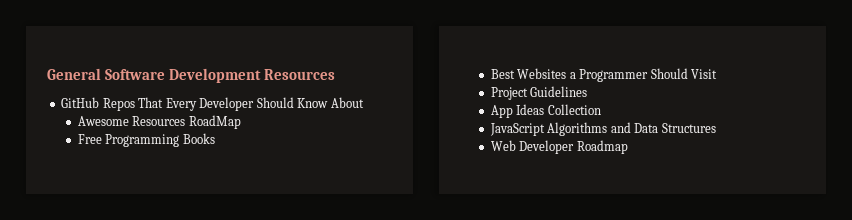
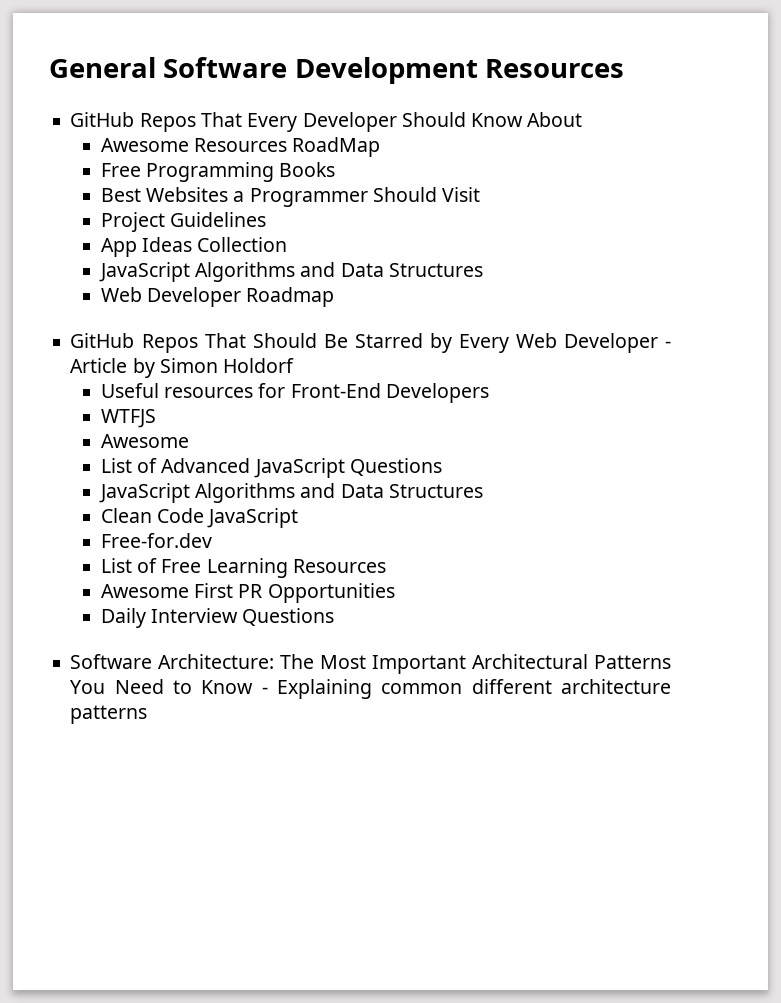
+ GitHub Repos That Should Be Starred by Every Web Developer - Article by Simon Holdorf
+ Useful resources for Front-End Developers
+ WTFJS
+ Awesome
+ List of Advanced JavaScript Questions
+ JavaScript Algorithms and Data Structures
+ Clean Code JavaScript
+ Free-for.dev
+ List of Free Learning Resources
+ Awesome First PR Opportunities
+ Daily Interview Questions
+ Software Architecture: The Most Important Architectural Patterns You Need to Know - Explaining common different architecture patterns

